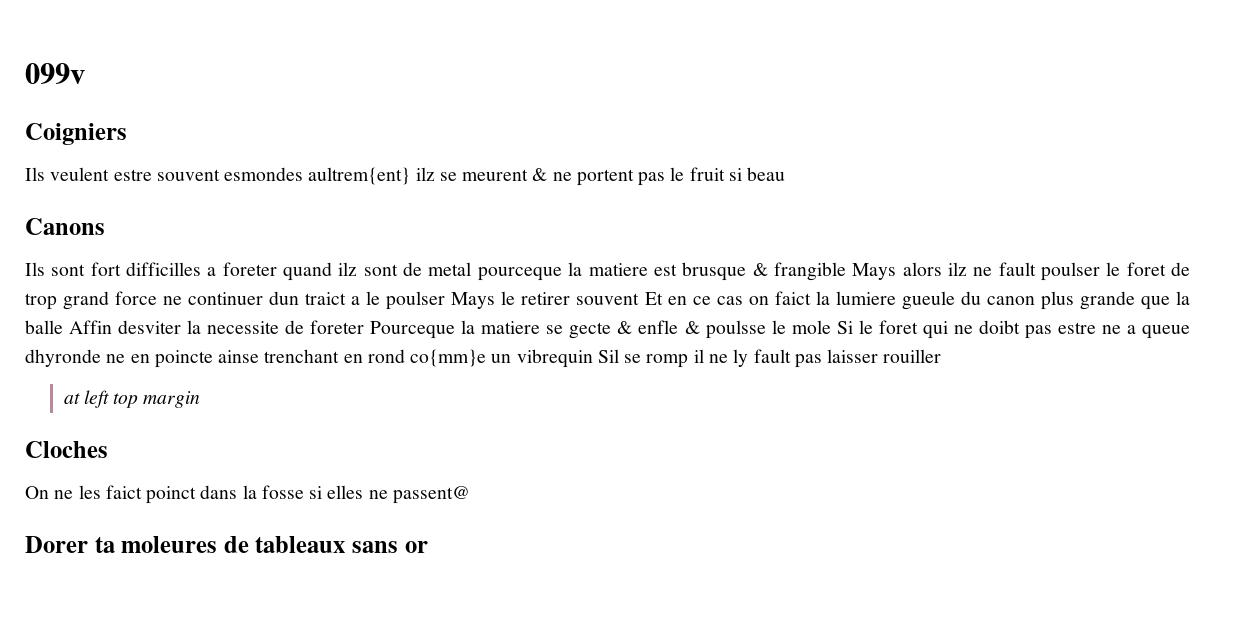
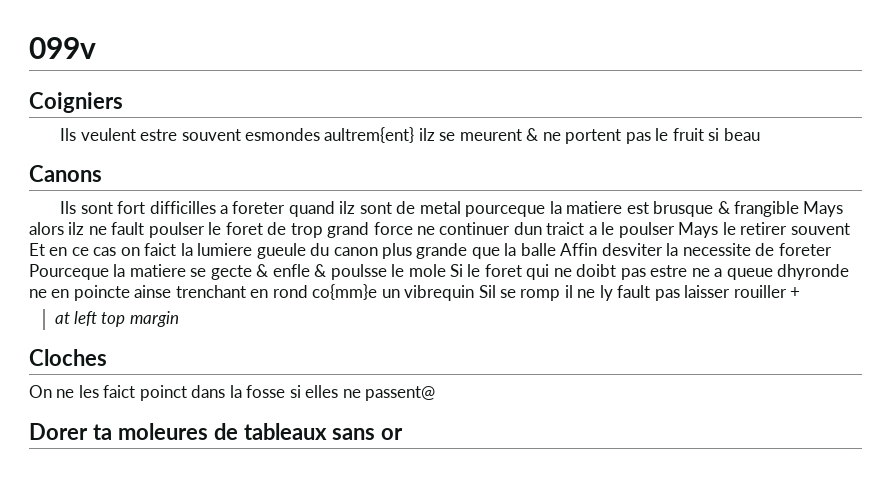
- Ils sont fort difficilles a foreter quand ilz sont de metal pourceque la matiere est brusque & frangible Mays alors ilz ne fault poulser le foret de trop grand force ne continuer dun traict a le poulser Mays le retirer souvent Et en ce cas on faict la lumiere gueule du canon plus grande que la balle Affin desviter la necessite de foreter Pourceque la matiere se gecte & enfle & poulsse le mole Si le foret qui ne doibt pas estre ne a queue dhyronde ne en poincte ainse trenchant en rond co{mm}e un vibrequin Sil se romp il ne ly fault pas laisser rouiller
+ Ils sont fort difficilles a foreter quand ilz sont de metal pourceque la matiere est brusque & frangible Mays alors ilz ne fault poulser le foret de trop grand force ne continuer dun traict a le poulser Mays le retirer souvent Et en ce cas on faict la lumiere gueule du canon plus grande que la balle Affin desviter la necessite de foreter Pourceque la matiere se gecte & enfle & poulsse le mole Si le foret qui ne doibt pas estre ne a queue dhyronde ne en poincte ainse trenchant en rond co{mm}e un vibrequin Sil se romp il ne ly fault pas laisser rouiller +

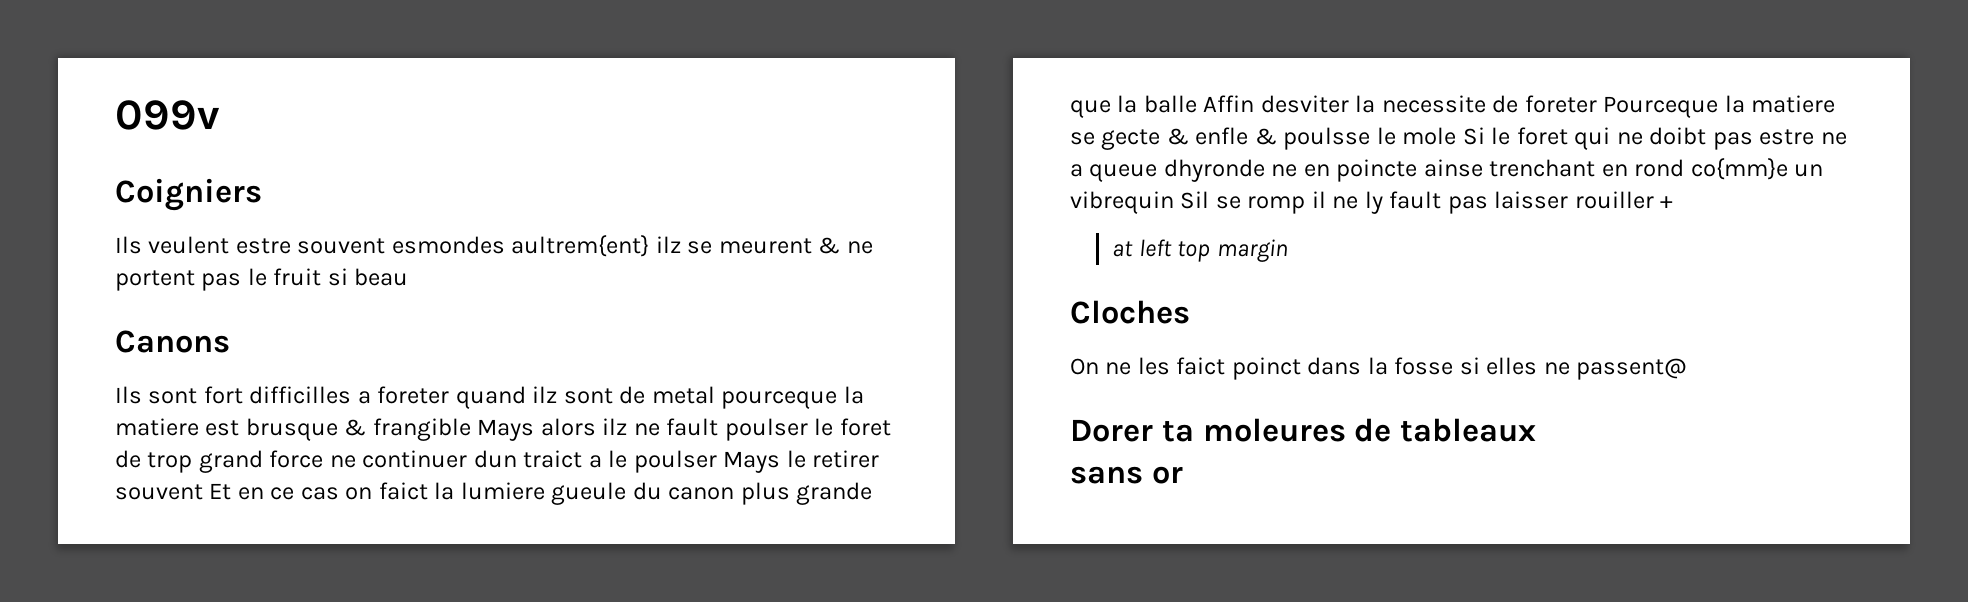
- Dorer ta moleures de tableaux sans or
+ Dorer ta moleures de tableaux
+ sans or

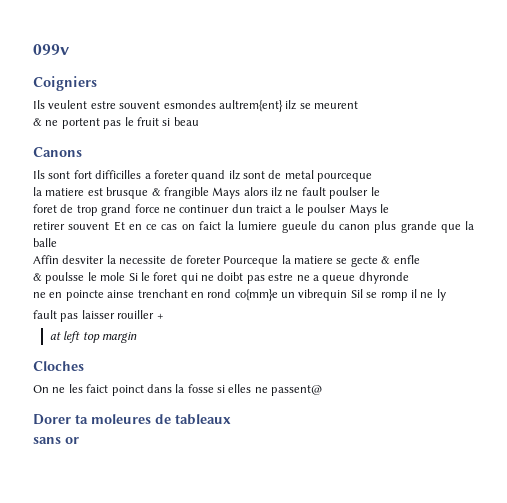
- Ils veulent estre souvent esmondes aultrem{ent} ilz se meurent & ne portent pas le fruit si beau
+ Ils veulent estre souvent esmondes aultrem{ent} ilz se meurent
+ & ne portent pas le fruit si beau
- Ils sont fort difficilles a foreter quand ilz sont de metal pourceque la matiere est brusque & frangible Mays alors ilz ne fault poulser le foret de trop grand force ne continuer dun traict a le poulser Mays le retirer souvent Et en ce cas on faict la lumiere gueule du canon plus grande que la balle Affin desviter la necessite de foreter Pourceque la matiere se gecte & enfle & poulsse le mole Si le foret qui ne doibt pas estre ne a queue dhyronde ne en poincte ainse trenchant en rond co{mm}e un vibrequin Sil se romp il ne ly fault pas laisser rouiller +
+ Ils sont fort difficilles a foreter quand ilz sont de metal pourceque
+ la matiere est brusque & frangible Mays alors ilz ne fault poulser le
+ foret de trop grand force ne continuer dun traict a le poulser Mays le
+ retirer souvent Et en ce cas on faict la lumiere gueule du canon plus grande que la balle
+ Affin desviter la necessite de foreter Pourceque la matiere se gecte & enfle
+ & poulsse le mole Si le foret qui ne doibt pas estre ne a queue dhyronde
+ ne en poincte ainse trenchant en rond co{mm}e un vibrequin Sil se romp il ne ly
+ fault pas laisser rouiller +

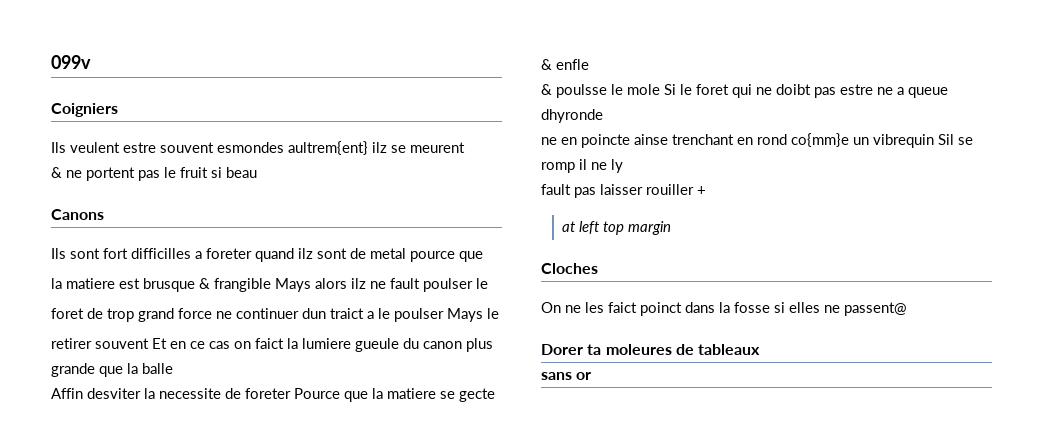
- Ils sont fort difficilles a foreter quand ilz sont de metal pourceque
+ Ils sont fort difficilles a foreter quand ilz sont de metal pource que
- Affin desviter la necessite de foreter Pourceque la matiere se gecte & enfle
+ Affin desviter la necessite de foreter Pource que la matiere se gecte & enfle

